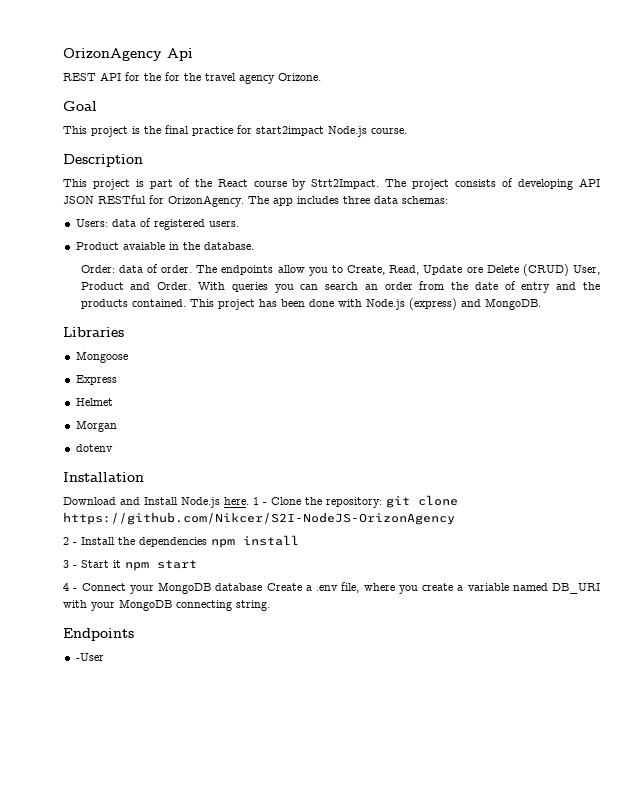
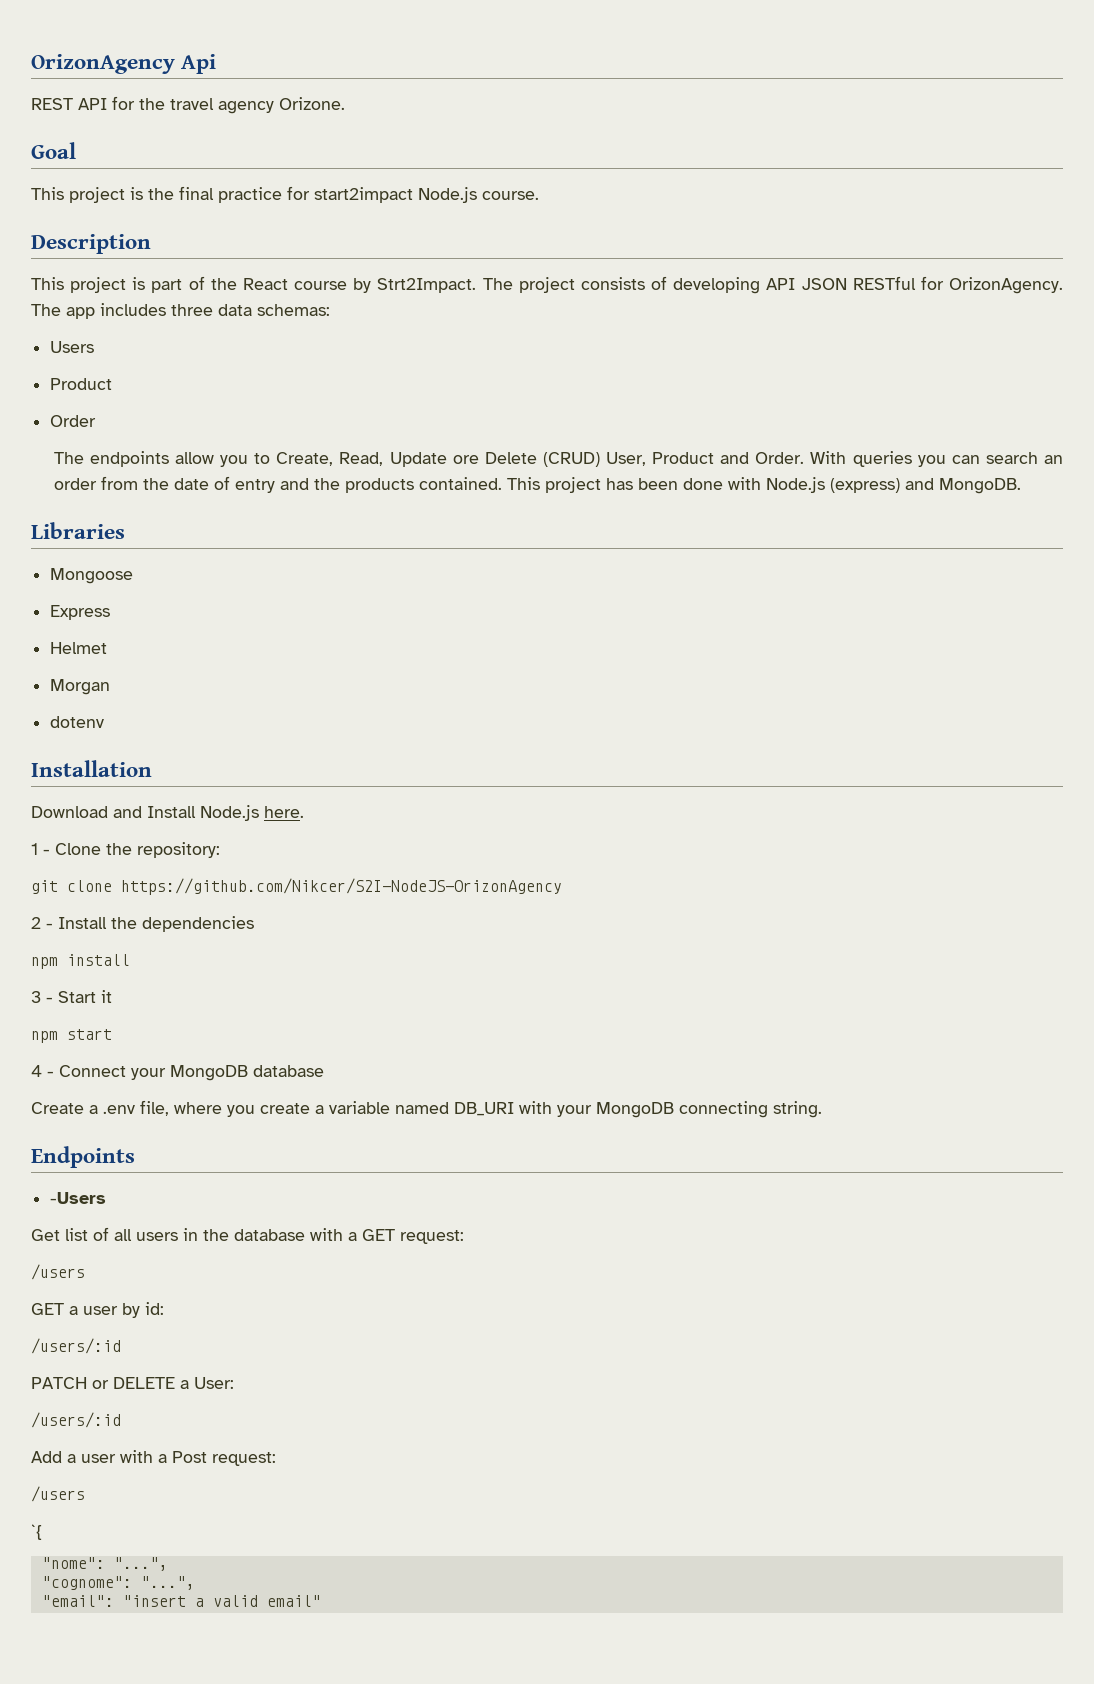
- REST API for the for the travel agency Orizone.
+ REST API for the travel agency Orizone.
- Users: data of registered users.
- Product avaiable in the database.
- Order: data of order. The endpoints allow you to Create, Read, Update ore Delete (CRUD) User, Product and Order.
+ Users
+ Product
+ Order
+ The endpoints allow you to Create, Read, Update ore Delete (CRUD) User, Product and Order.
- Download and Install Node.js here. 1 - Clone the repository: git clone https://github.com/Nikcer/S2I-NodeJS-OrizonAgency
+ Download and Install Node.js here.
+ 1 - Clone the repository:
+ git clone https://github.com/Nikcer/S2I-NodeJS-OrizonAgency
- 2 - Install the dependencies npm install
+ 2 - Install the dependencies
+ npm install
- 3 - Start it npm start
+ 3 - Start it
+ npm start
- 4 - Connect your MongoDB database Create a .env file, where you create a variable named DB_URI with your MongoDB connecting string.
+ 4 - Connect your MongoDB database
+ Create a .env file, where you create a variable named DB_URI with your MongoDB connecting string.
- -User
+ -Users
+ Get list of all users in the database with a GET request:
+ /users
+ GET a user by id:
+ /users/:id
+ PATCH or DELETE a User:
+ /users/:id
+ Add a user with a Post request:
+ /users
+ `{
+ "nome": "...",
+ "cognome": "...",
+ "email": "insert a valid email"

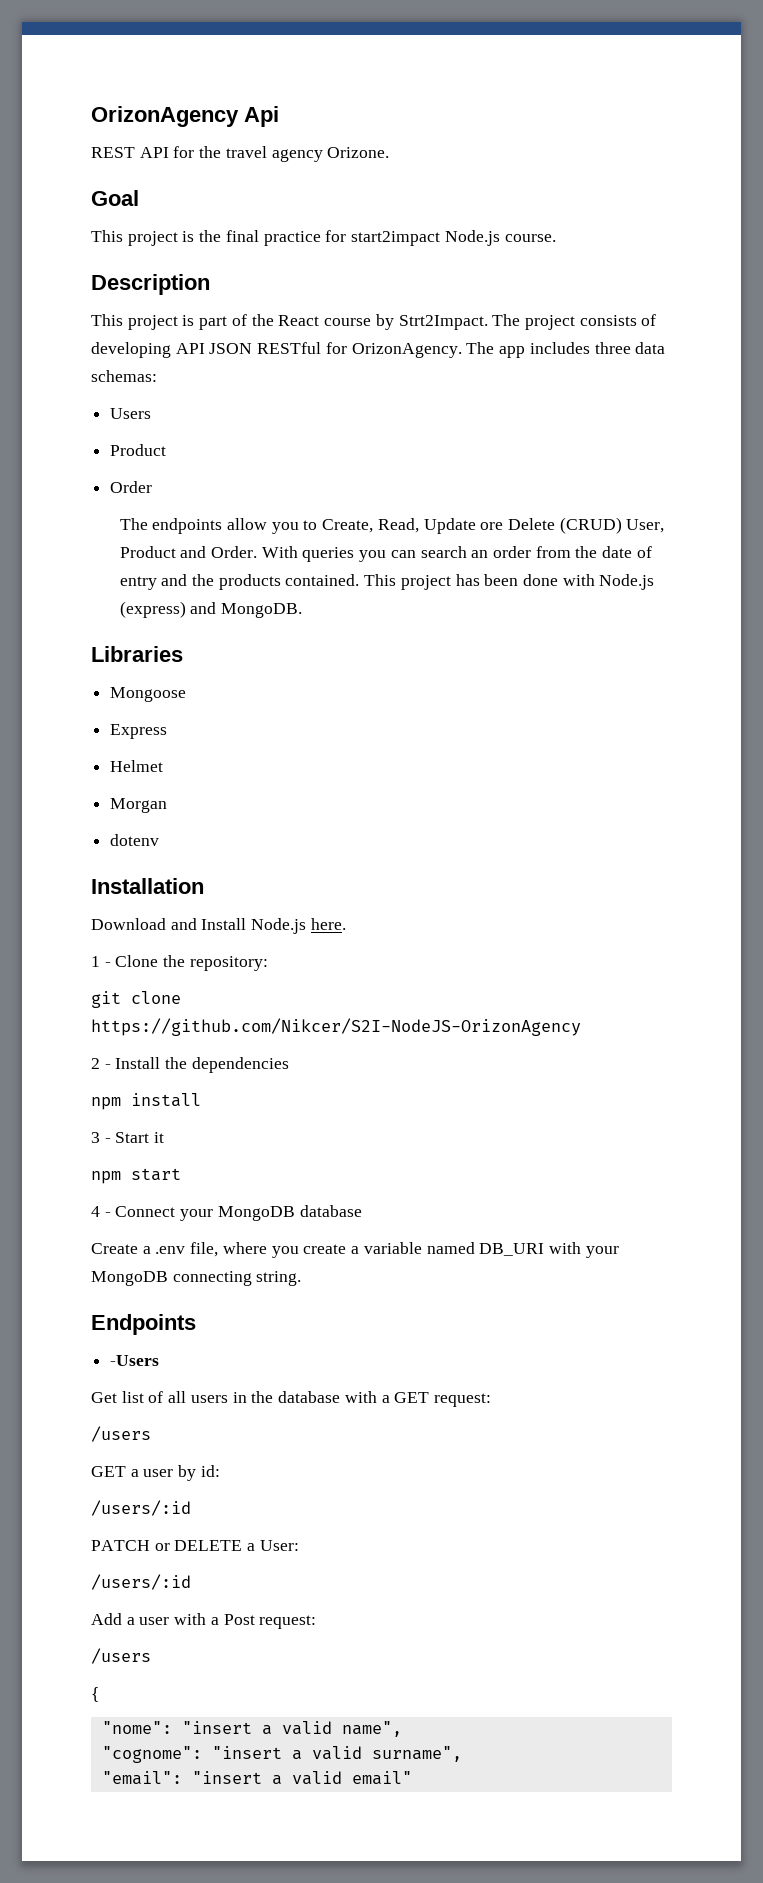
- `{
+ {
- "nome": "...",
- "cognome": "...",
+ "nome": "insert a valid name",
+ "cognome": "insert a valid surname",

